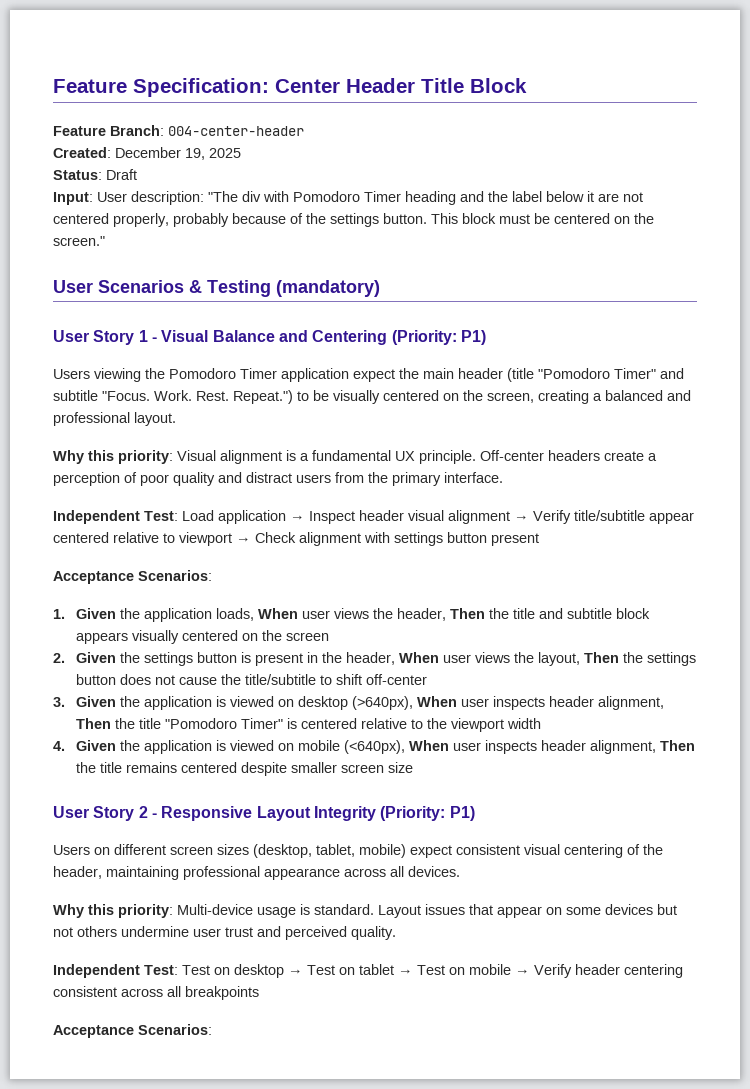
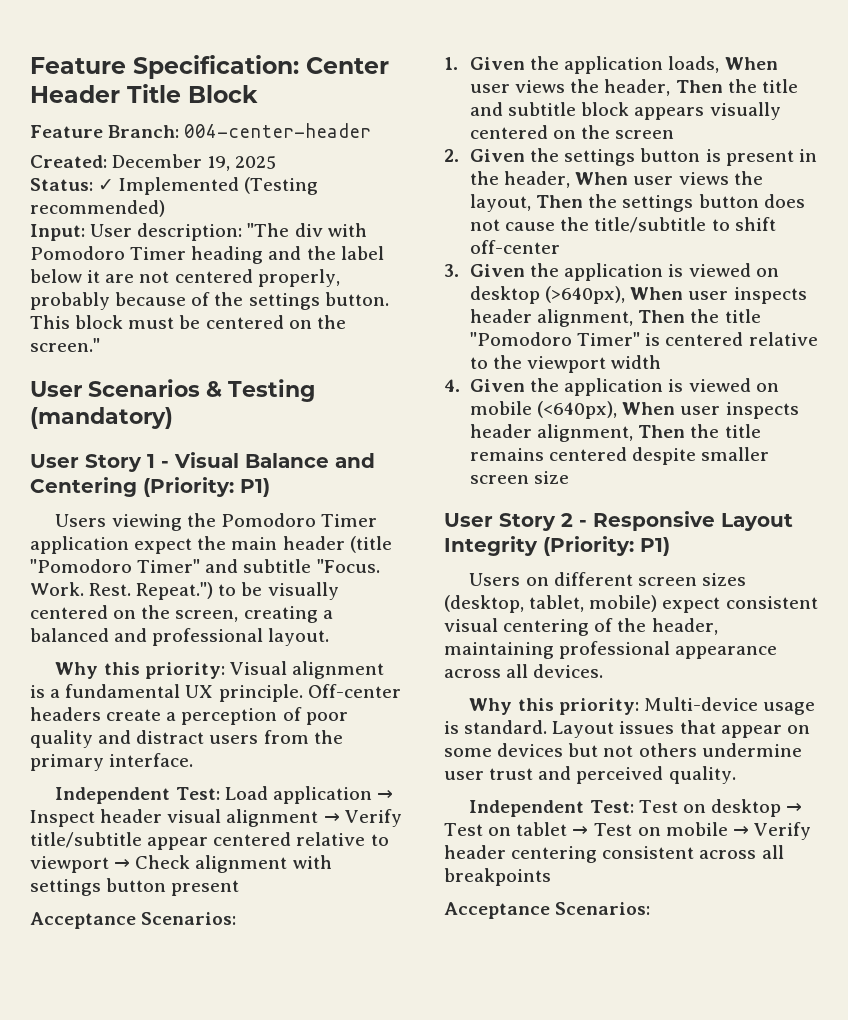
- Status: Draft
+ Status: ✓ Implemented (Testing recommended)

